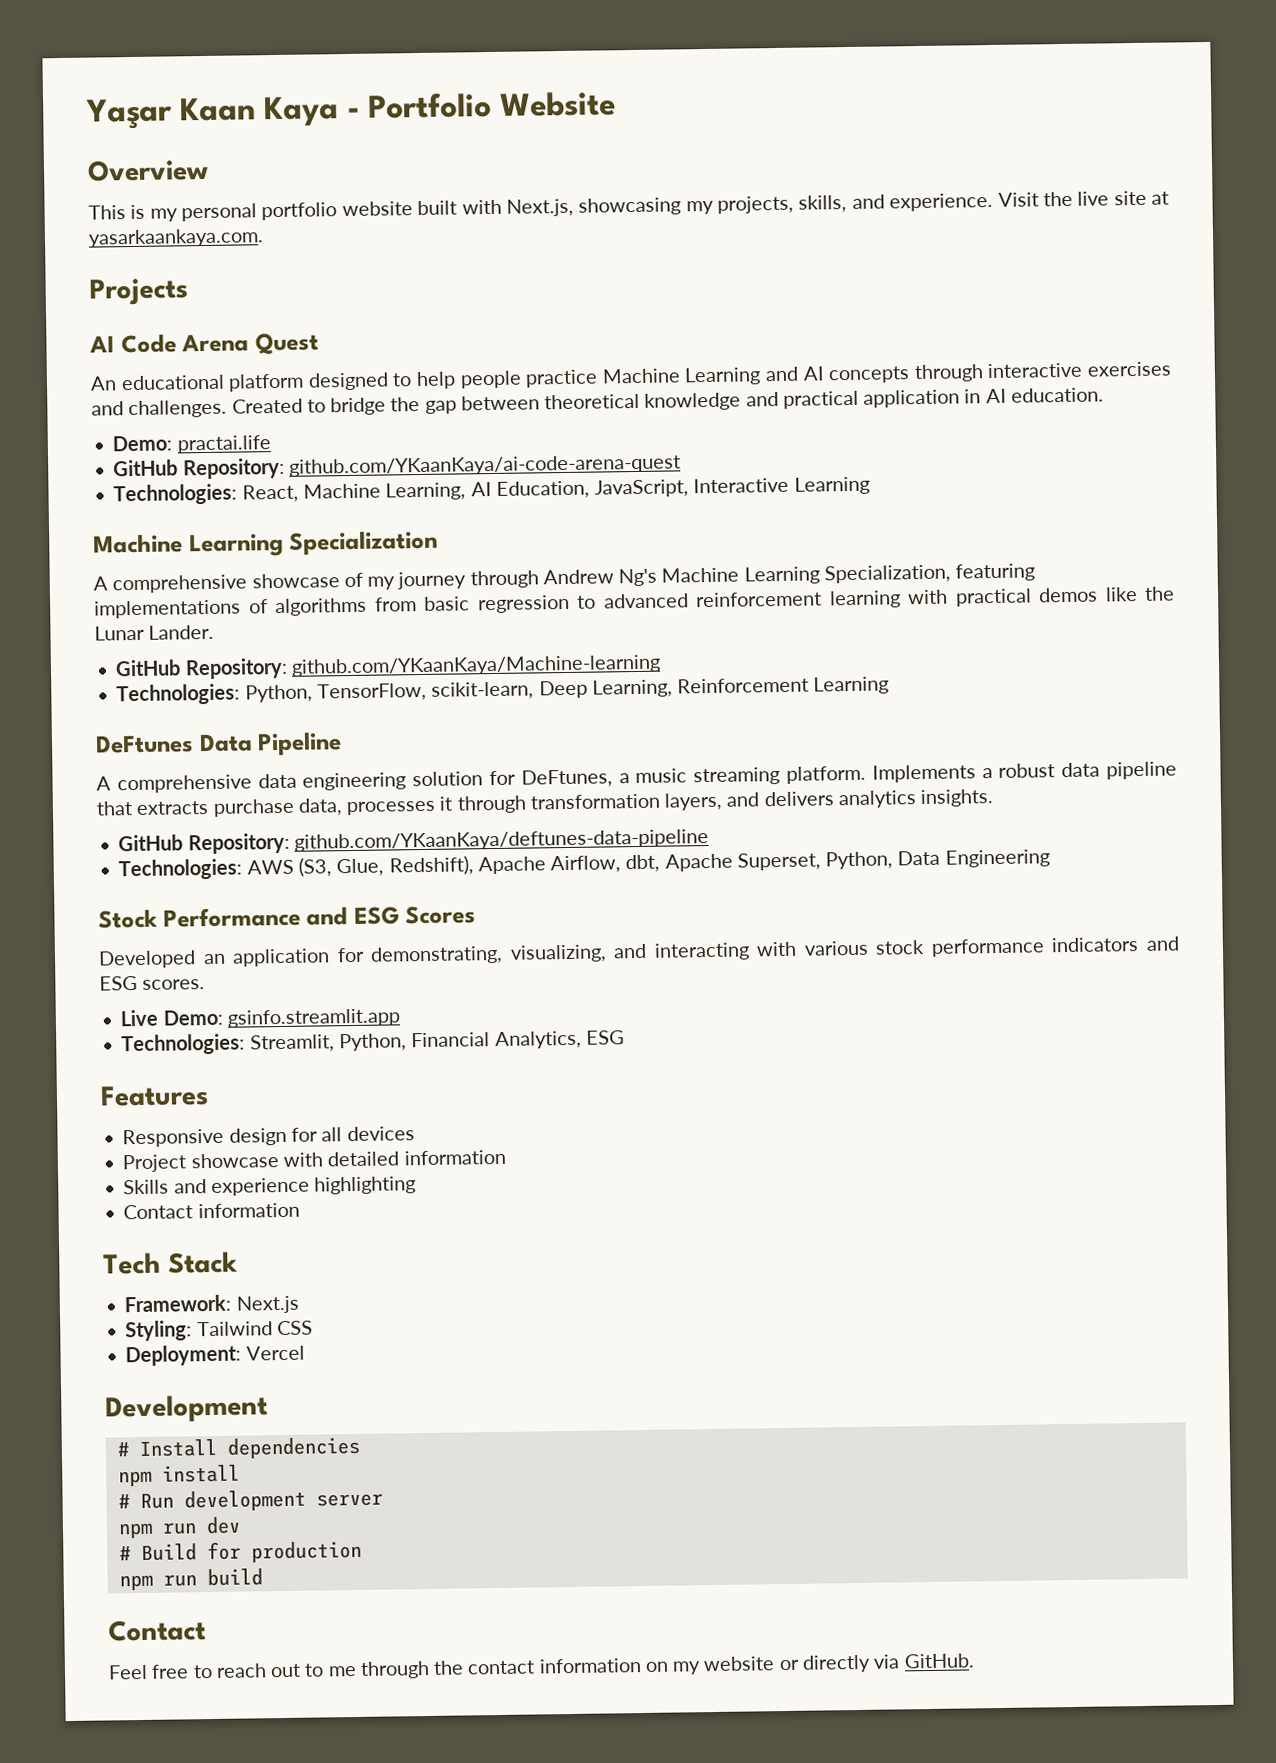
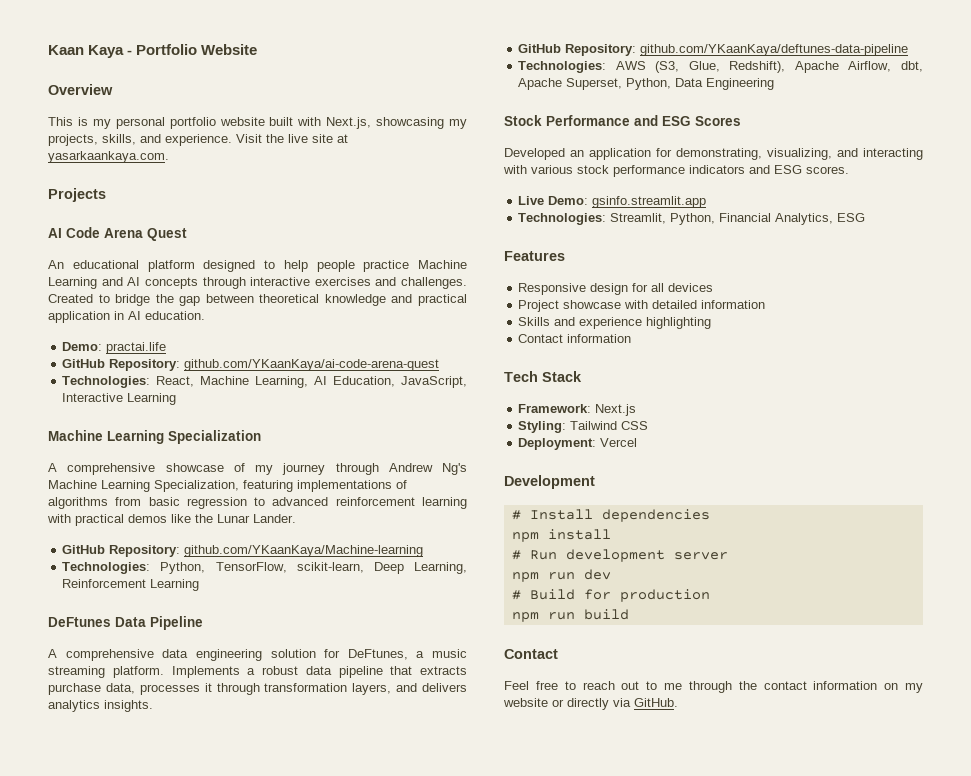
- Yaşar Kaan Kaya - Portfolio Website
+ Kaan Kaya - Portfolio Website

